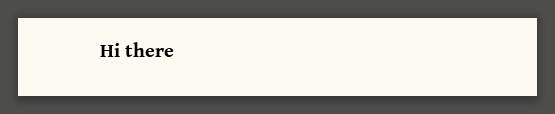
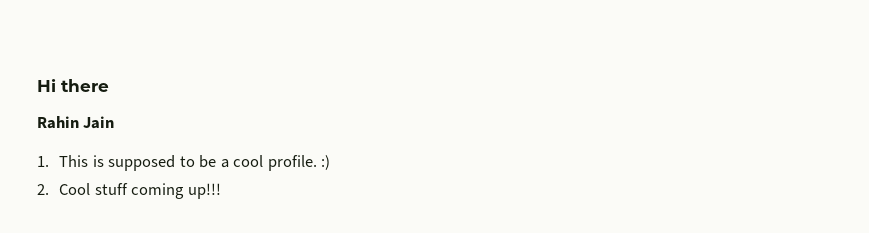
+ Rahin Jain
+ 1. This is supposed to be a cool profile. :)
+ 2. Cool stuff coming up!!!

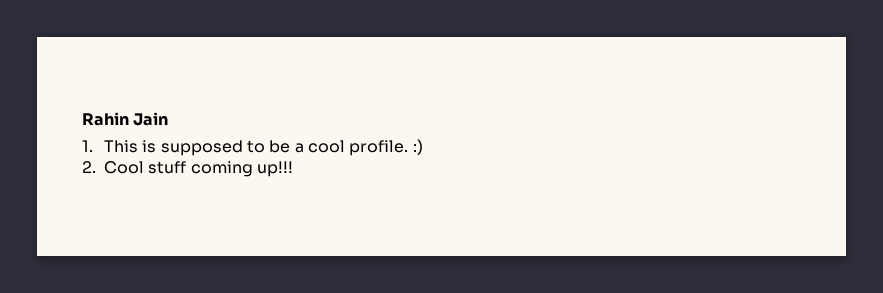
- Hi there

